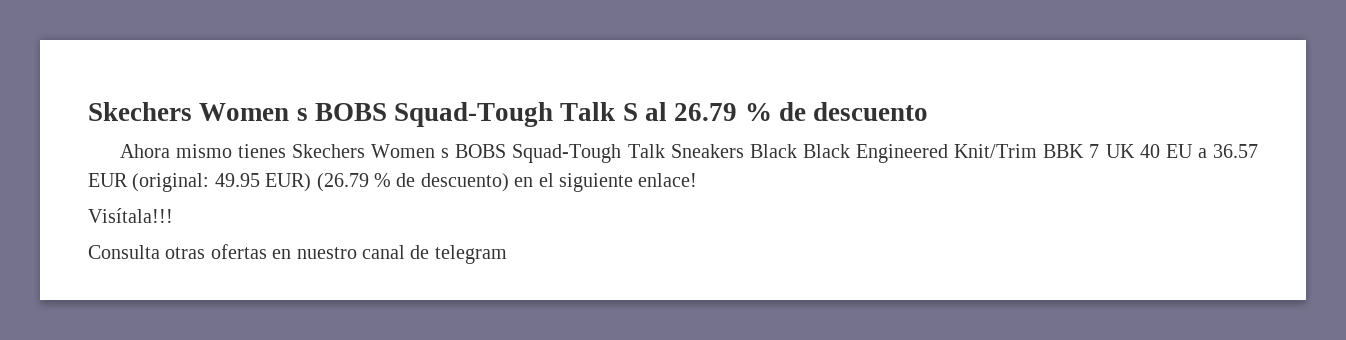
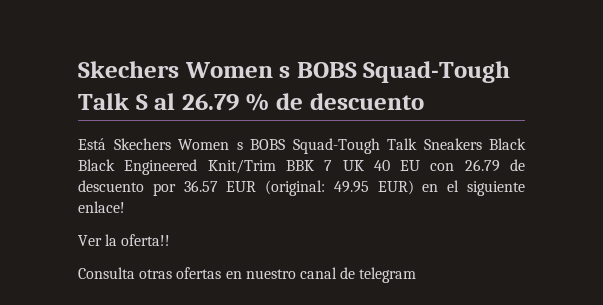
- Ahora mismo tienes Skechers Women s BOBS Squad-Tough Talk Sneakers Black Black Engineered Knit/Trim BBK 7 UK 40 EU a 36.57 EUR (original: 49.95 EUR) (26.79 % de descuento) en el siguiente enlace!
+ Está Skechers Women s BOBS Squad-Tough Talk Sneakers Black Black Engineered Knit/Trim BBK 7 UK 40 EU con 26.79 de descuento por 36.57 EUR (original: 49.95 EUR) en el siguiente enlace!
- Visítala!!!
+ Ver la oferta!!

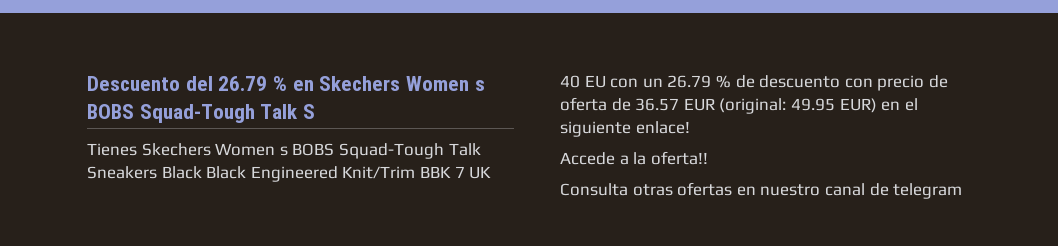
- Skechers Women s BOBS Squad-Tough Talk S al 26.79 % de descuento
- Está Skechers Women s BOBS Squad-Tough Talk Sneakers Black Black Engineered Knit/Trim BBK 7 UK 40 EU con 26.79 de descuento por 36.57 EUR (original: 49.95 EUR) en el siguiente enlace!
+ Descuento del 26.79 % en Skechers Women s BOBS Squad-Tough Talk S
+ Tienes Skechers Women s BOBS Squad-Tough Talk Sneakers Black Black Engineered Knit/Trim BBK 7 UK 40 EU con un 26.79 % de descuento con precio de oferta de 36.57 EUR (original: 49.95 EUR) en el siguiente enlace!
- Ver la oferta!!
+ Accede a la oferta!!

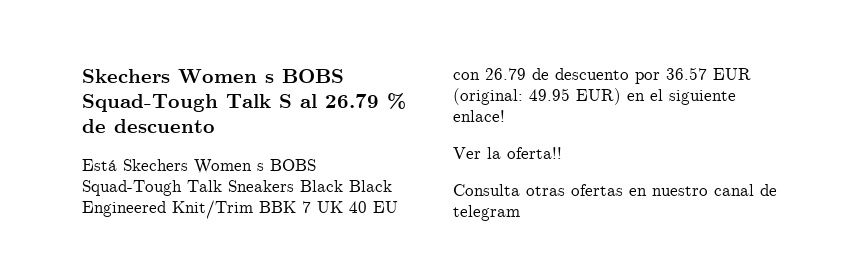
- Descuento del 26.79 % en Skechers Women s BOBS Squad-Tough Talk S
- Tienes Skechers Women s BOBS Squad-Tough Talk Sneakers Black Black Engineered Knit/Trim BBK 7 UK 40 EU con un 26.79 % de descuento con precio de oferta de 36.57 EUR (original: 49.95 EUR) en el siguiente enlace!
+ Skechers Women s BOBS Squad-Tough Talk S al 26.79 % de descuento
+ Está Skechers Women s BOBS Squad-Tough Talk Sneakers Black Black Engineered Knit/Trim BBK 7 UK 40 EU con 26.79 de descuento por 36.57 EUR (original: 49.95 EUR) en el siguiente enlace!
- Accede a la oferta!!
+ Ver la oferta!!

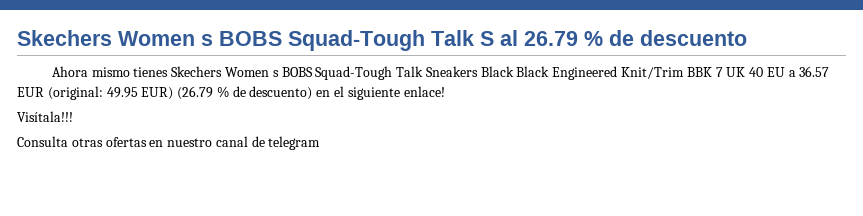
- Está Skechers Women s BOBS Squad-Tough Talk Sneakers Black Black Engineered Knit/Trim BBK 7 UK 40 EU con 26.79 de descuento por 36.57 EUR (original: 49.95 EUR) en el siguiente enlace!
+ Ahora mismo tienes Skechers Women s BOBS Squad-Tough Talk Sneakers Black Black Engineered Knit/Trim BBK 7 UK 40 EU a 36.57 EUR (original: 49.95 EUR) (26.79 % de descuento) en el siguiente enlace!
- Ver la oferta!!
+ Visítala!!!

